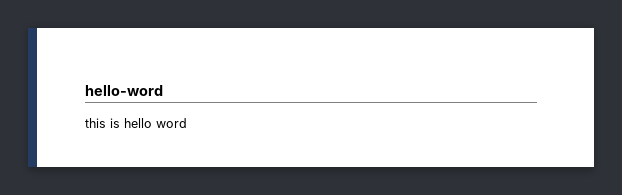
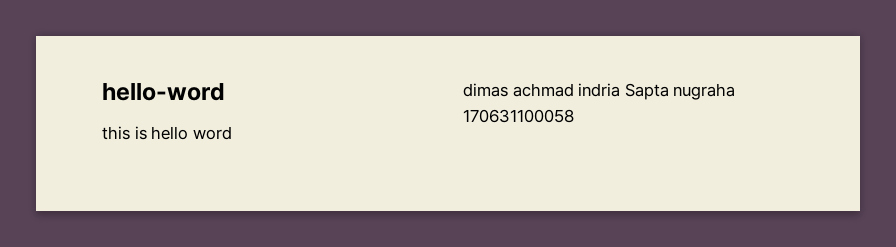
+ dimas achmad indria Sapta nugraha 170631100058

